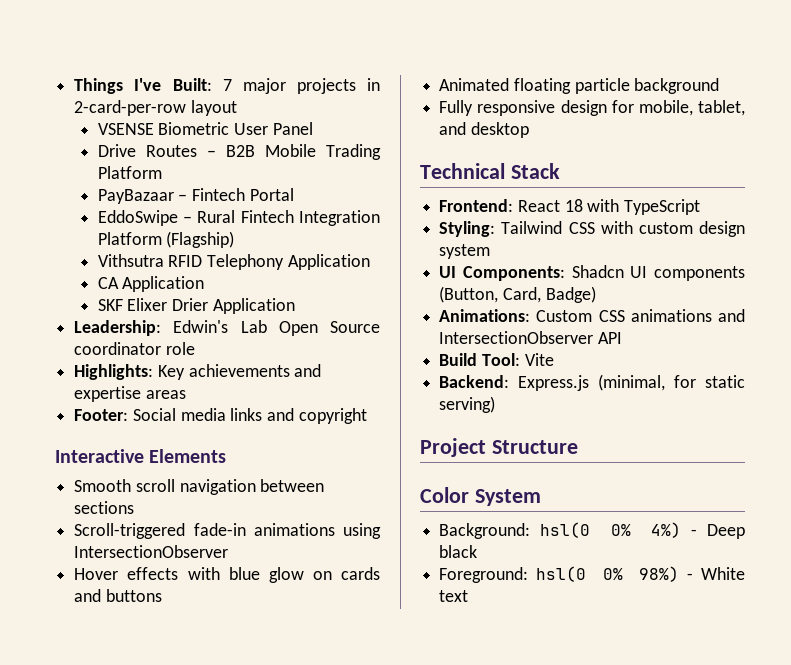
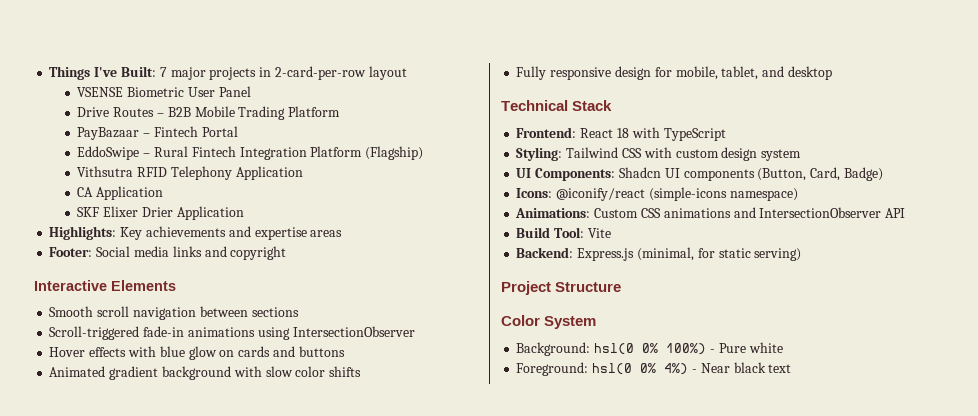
- Leadership: Edwin's Lab Open Source coordinator role
- Animated floating particle background
+ Animated gradient background with slow color shifts
+ Icons: @iconify/react (simple-icons namespace)
- Background: hsl(0 0% 4%) - Deep black
+ Background: hsl(0 0% 100%) - Pure white
- Foreground: hsl(0 0% 98%) - White text
+ Foreground: hsl(0 0% 4%) - Near black text

